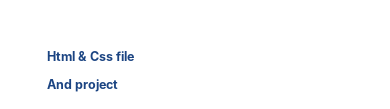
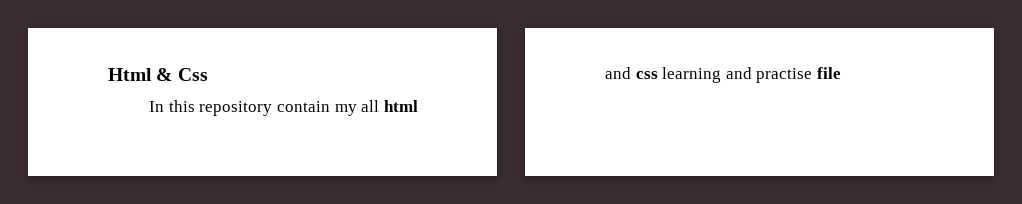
- Html & Css file
+ Html & Css
+ In this repository contain my all html and css learning and practise file
- And project

